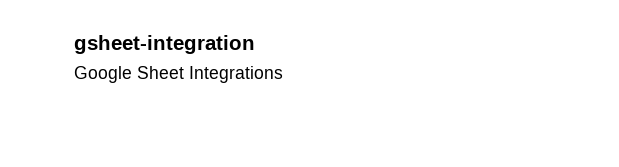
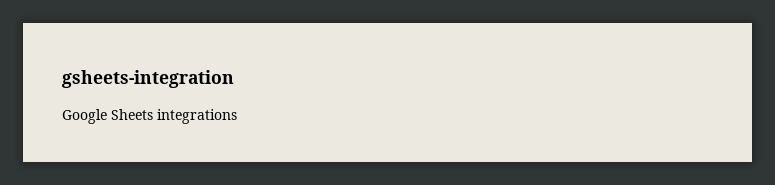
- gsheet-integration
+ gsheets-integration
- Google Sheet Integrations
+ Google Sheets integrations

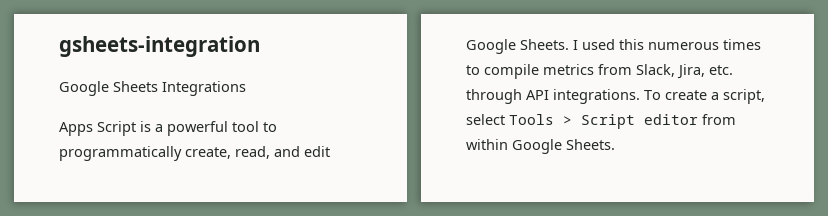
- Google Sheets integrations
+ Google Sheets Integrations
+ Apps Script is a powerful tool to programmatically create, read, and edit Google Sheets. I used this numerous times to compile metrics from Slack, Jira, etc. through API integrations. To create a script, select Tools > Script editor from within Google Sheets.

